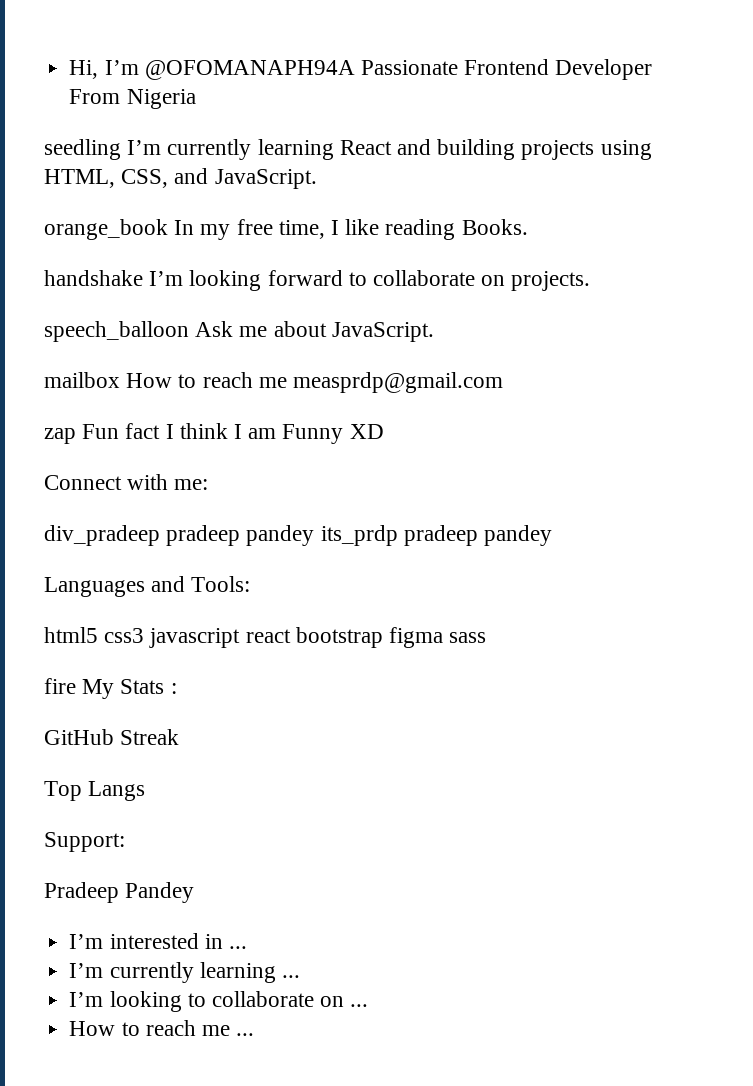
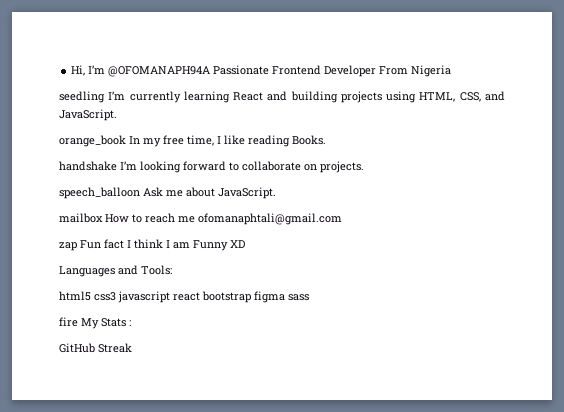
- mailbox How to reach me measprdp@gmail.com
+ mailbox How to reach me ofomanaphtali@gmail.com
- Connect with me:
- div_pradeep pradeep pandey its_prdp pradeep pandey
- Top Langs
- Support:
- Pradeep Pandey
- I’m interested in ...
- I’m currently learning ...
- I’m looking to collaborate on ...
- How to reach me ...

